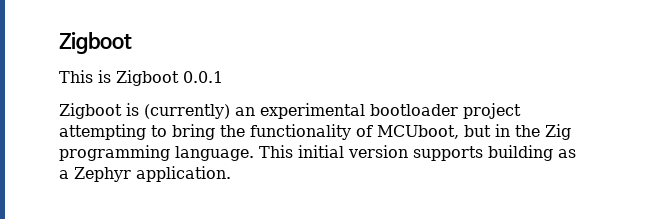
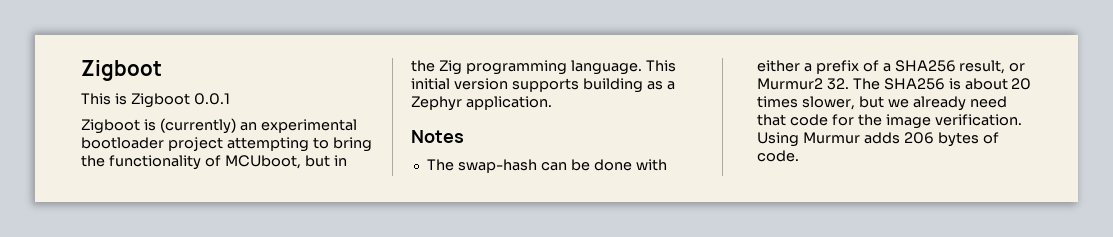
+ Notes
+ The swap-hash can be done with either a prefix of a SHA256 result, or Murmur2 32. The SHA256 is about 20 times slower, but we already need that code for the image verification. Using Murmur adds 206 bytes of code.

